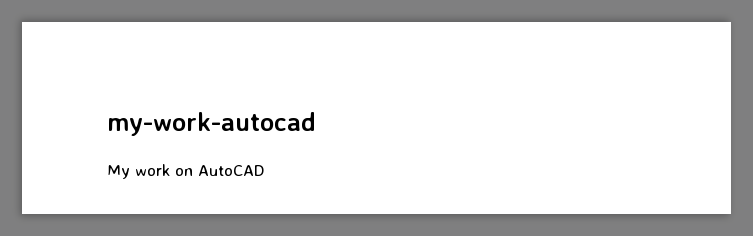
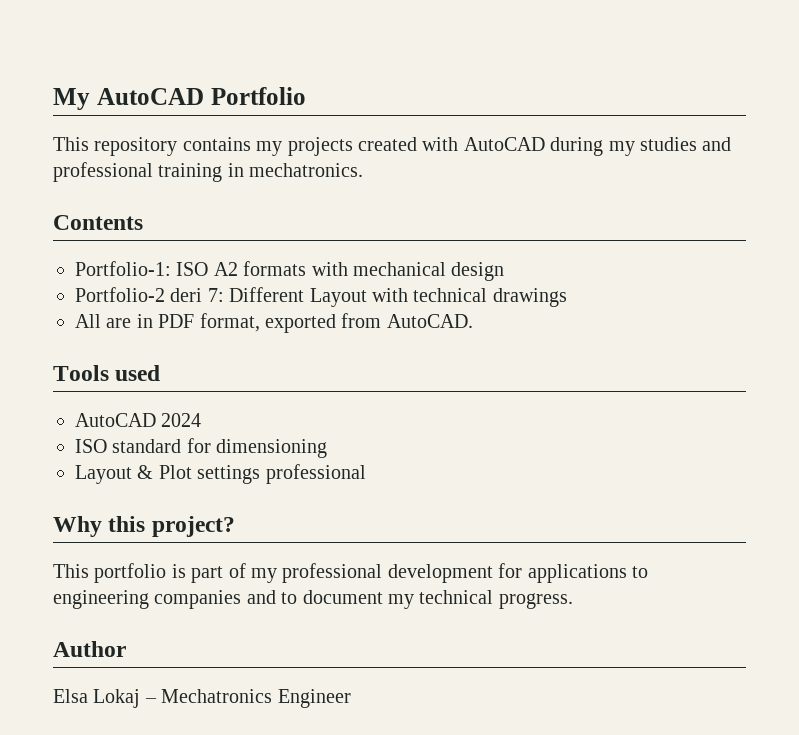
- my-work-autocad
- My work on AutoCAD
+ My AutoCAD Portfolio
+ This repository contains my projects created with AutoCAD during my studies and professional training in mechatronics.
+ Contents
+ Portfolio-1: ISO A2 formats with mechanical design
+ Portfolio-2 deri 7: Different Layout with technical drawings
+ All are in PDF format, exported from AutoCAD.
+ Tools used
+ AutoCAD 2024
+ ISO standard for dimensioning
+ Layout & Plot settings professional
+ Why this project?
+ This portfolio is part of my professional development for applications to engineering companies and to document my technical progress.
+ Author
+ Elsa Lokaj – Mechatronics Engineer

